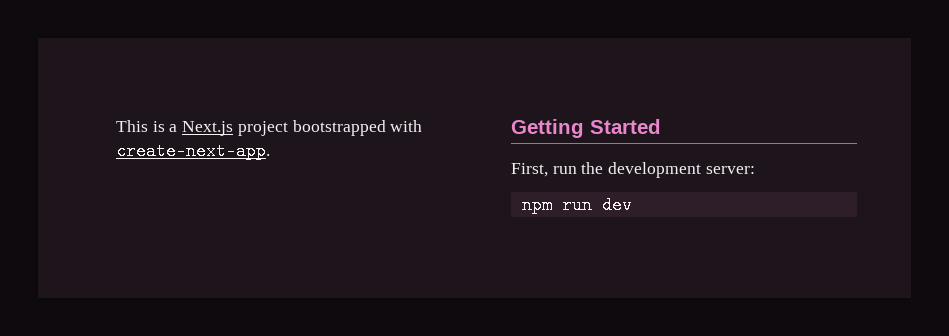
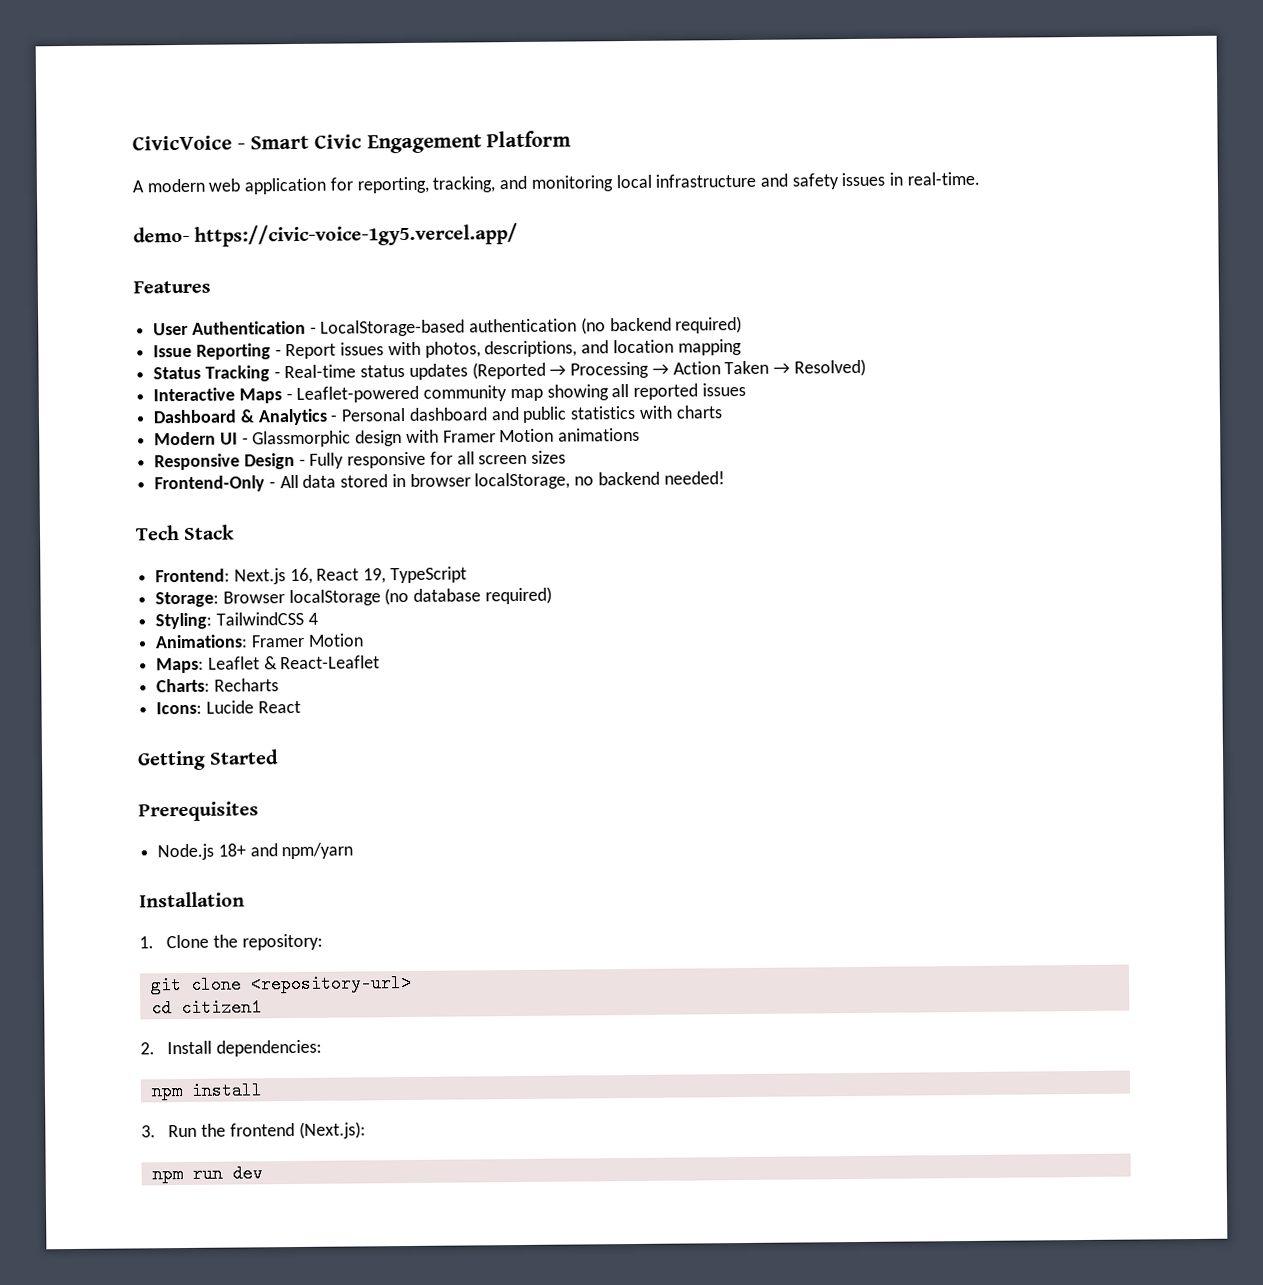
- This is a Next.js project bootstrapped with create-next-app.
+ CivicVoice - Smart Civic Engagement Platform
+ A modern web application for reporting, tracking, and monitoring local infrastructure and safety issues in real-time.
+ demo- https://civic-voice-1gy5.vercel.app/
+ Features
+ User Authentication - LocalStorage-based authentication (no backend required)
+ Issue Reporting - Report issues with photos, descriptions, and location mapping
+ Status Tracking - Real-time status updates (Reported → Processing → Action Taken → Resolved)
+ Interactive Maps - Leaflet-powered community map showing all reported issues
+ Dashboard & Analytics - Personal dashboard and public statistics with charts
+ Modern UI - Glassmorphic design with Framer Motion animations
+ Responsive Design - Fully responsive for all screen sizes
+ Frontend-Only - All data stored in browser localStorage, no backend needed!
+ Tech Stack
+ Frontend: Next.js 16, React 19, TypeScript
+ Storage: Browser localStorage (no database required)
+ Styling: TailwindCSS 4
+ Animations: Framer Motion
+ Maps: Leaflet & React-Leaflet
+ Charts: Recharts
+ Icons: Lucide React
  Getting Started
- First, run the development server:
+ Prerequisites
+ Node.js 18+ and npm/yarn
+ Installation
+ 1. Clone the repository:
+ git clone <repository-url>
+ cd citizen1
+ 2. Install dependencies:
+ npm install
+ 3. Run the frontend (Next.js):

